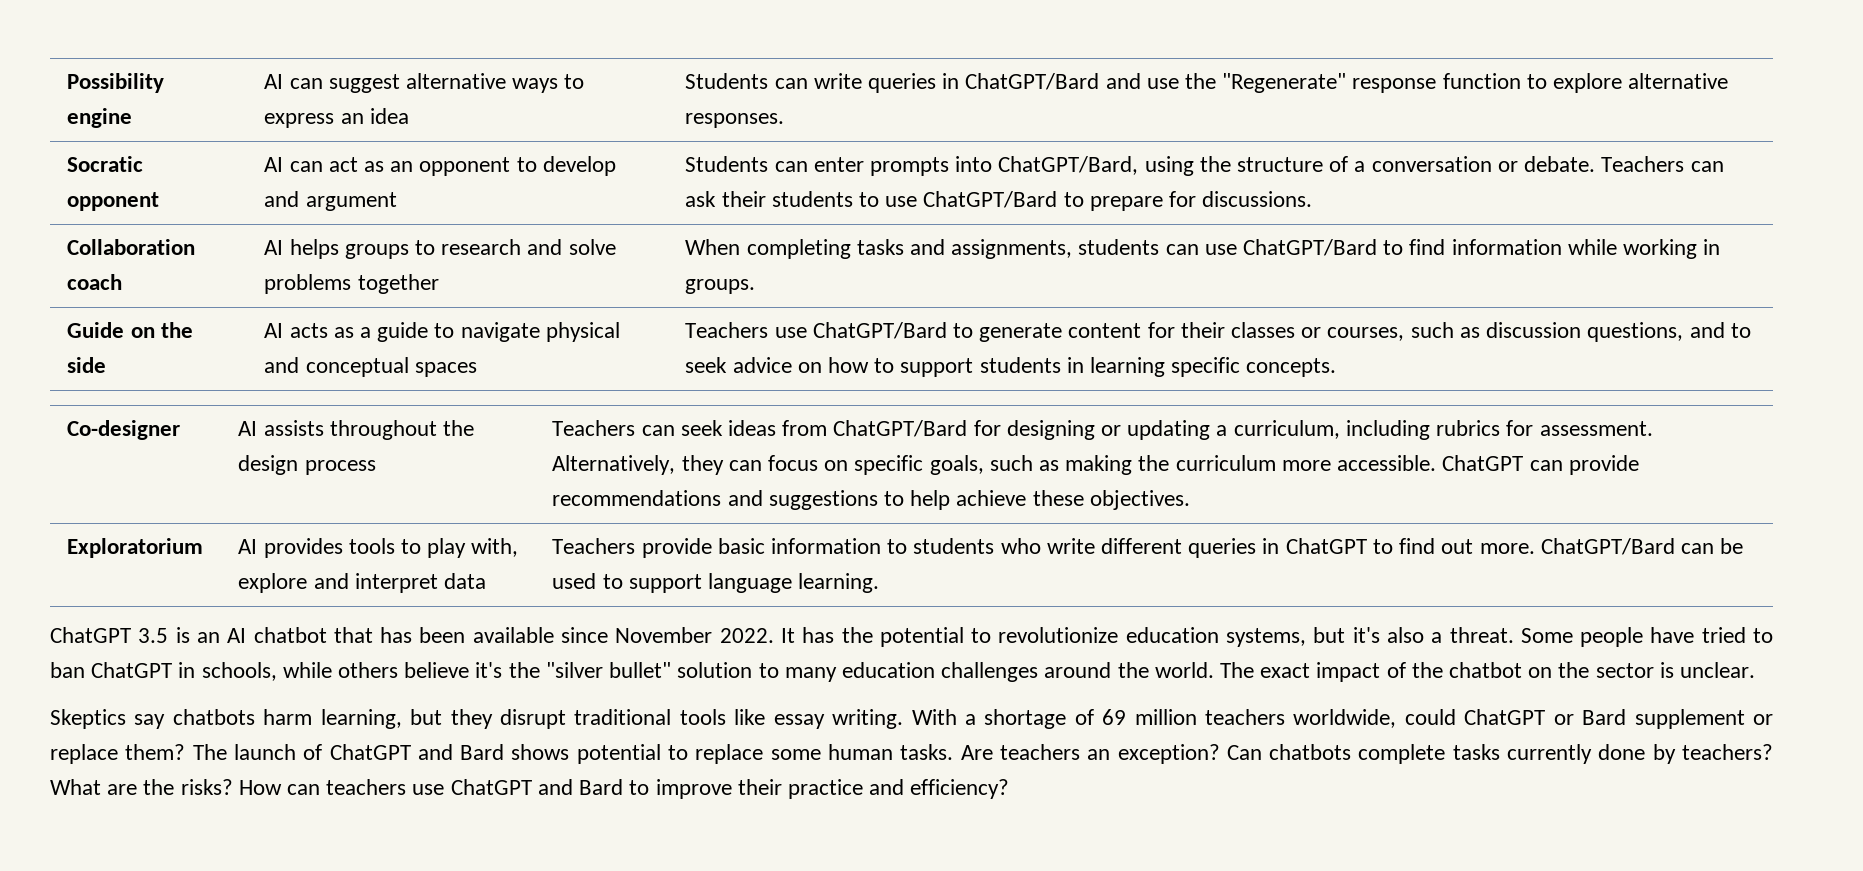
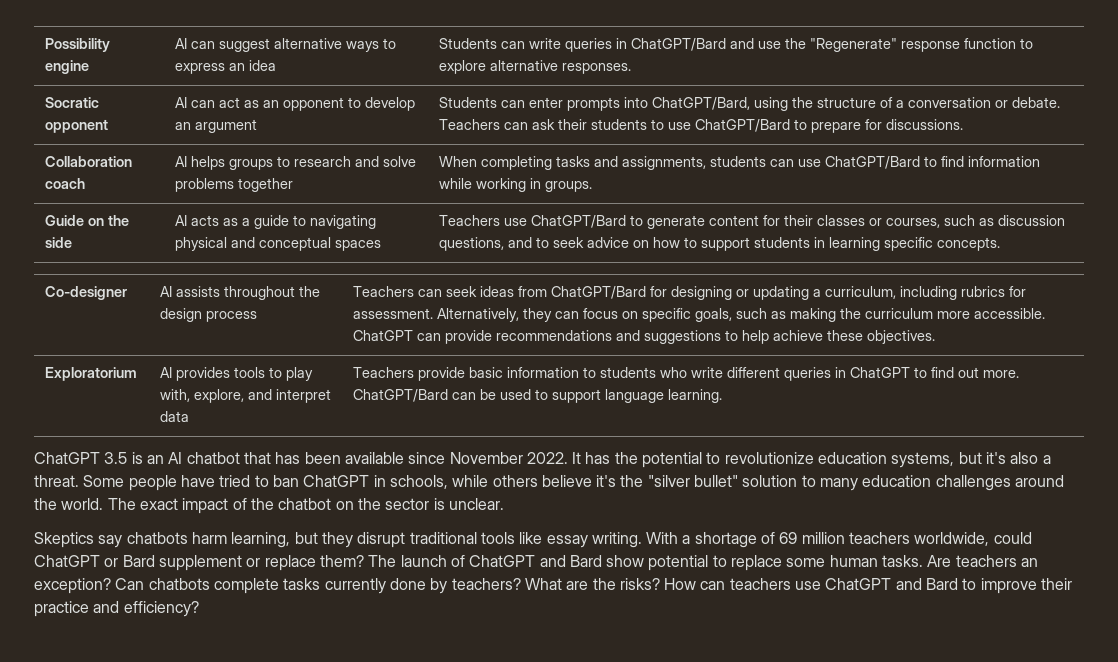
- Socratic opponent | AI can act as an opponent to develop and argument | Students can enter prompts into ChatGPT/Bard, using the structure of a conversation or debate. Teachers can ask their students to use ChatGPT/Bard to prepare for discussions.
+ Socratic opponent | AI can act as an opponent to develop an argument | Students can enter prompts into ChatGPT/Bard, using the structure of a conversation or debate. Teachers can ask their students to use ChatGPT/Bard to prepare for discussions.
- AI acts as a guide to navigate physical and conceptual spaces
+ AI acts as a guide to navigating physical and conceptual spaces
- Exploratorium | AI provides tools to play with, explore and interpret data | Teachers provide basic information to students who write different queries in ChatGPT to find out more. ChatGPT/Bard can be used to support language learning.
+ Exploratorium | AI provides tools to play with, explore, and interpret data | Teachers provide basic information to students who write different queries in ChatGPT to find out more. ChatGPT/Bard can be used to support language learning.
- The launch of ChatGPT and Bard shows potential to replace some human tasks.
+ The launch of ChatGPT and Bard show potential to replace some human tasks.

